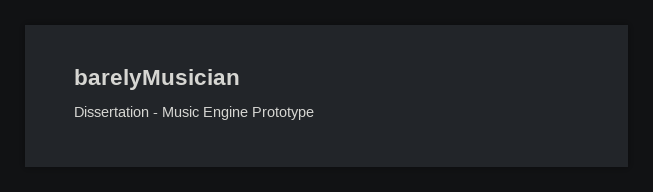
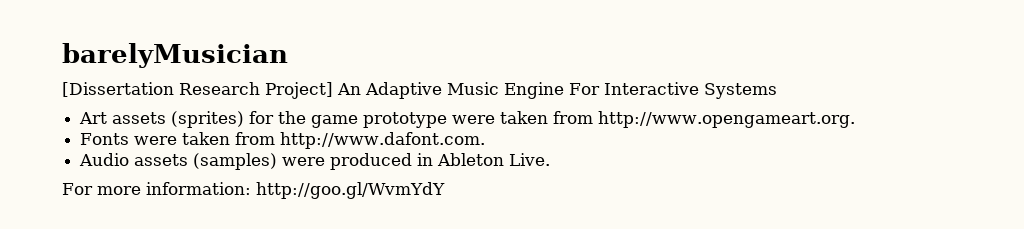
- Dissertation - Music Engine Prototype
+ [Dissertation Research Project] An Adaptive Music Engine For Interactive Systems
+ Art assets (sprites) for the game prototype were taken from http://www.opengameart.org.
+ Fonts were taken from http://www.dafont.com.
+ Audio assets (samples) were produced in Ableton Live.
+ For more information: http://goo.gl/WvmYdY

